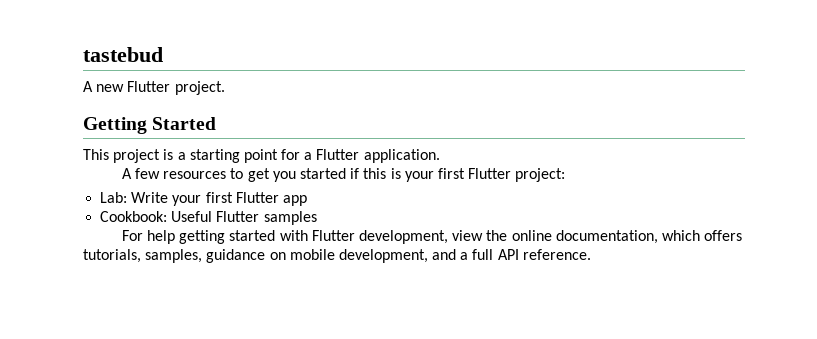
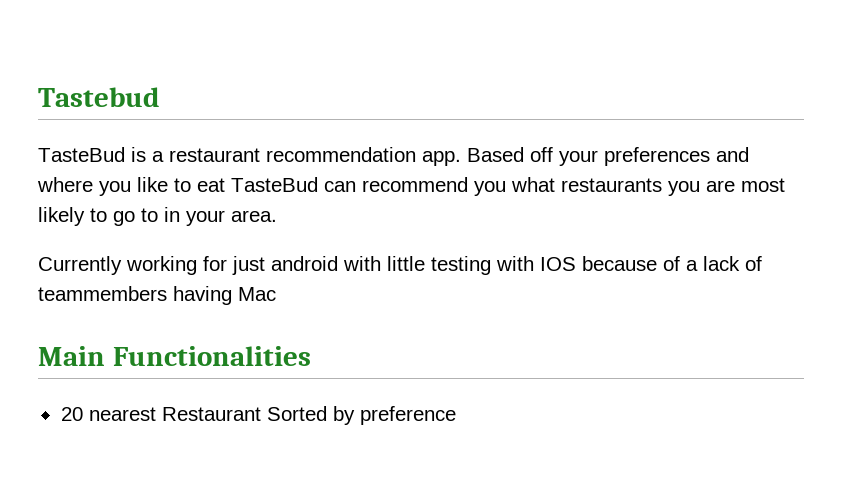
- tastebud
- A new Flutter project.
- Getting Started
- This project is a starting point for a Flutter application.
- A few resources to get you started if this is your first Flutter project:
- Lab: Write your first Flutter app
- Cookbook: Useful Flutter samples
- For help getting started with Flutter development, view the online documentation, which offers tutorials, samples, guidance on mobile development, and a full API reference.
+ Tastebud
+ TasteBud is a restaurant recommendation app. Based off your preferences and where you like to eat TasteBud can recommend you what restaurants you are most likely to go to in your area.
+ Currently working for just android with little testing with IOS because of a lack of teammembers having Mac
+ Main Functionalities
+ 20 nearest Restaurant Sorted by preference

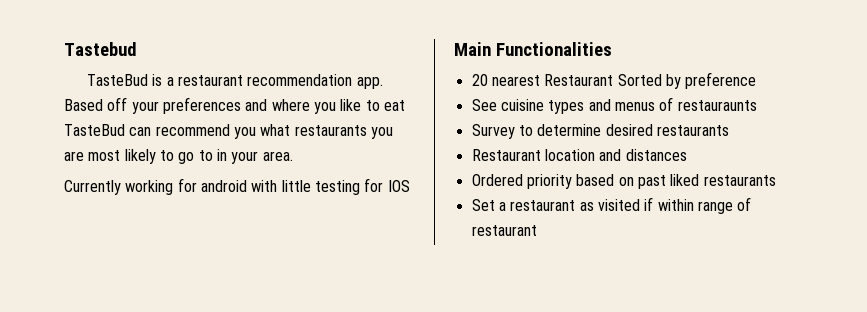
- Currently working for just android with little testing with IOS because of a lack of teammembers having Mac
+ Currently working for android with little testing for IOS
+ See cuisine types and menus of restauraunts
+ Survey to determine desired restaurants
+ Restaurant location and distances
+ Ordered priority based on past liked restaurants
+ Set a restaurant as visited if within range of restaurant

